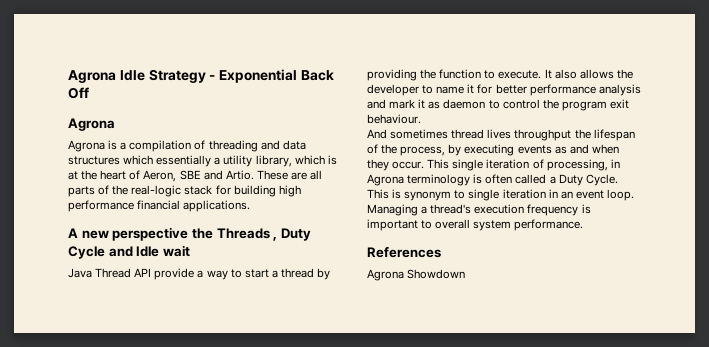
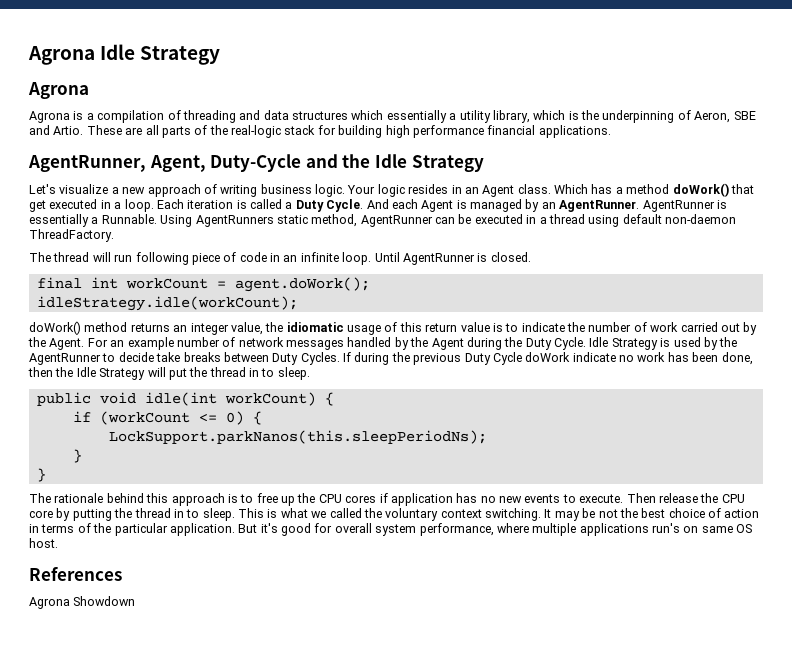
- Agrona Idle Strategy - Exponential Back Off
+ Agrona Idle Strategy
- Agrona is a compilation of threading and data structures which essentially a utility library, which is at the heart of Aeron, SBE and Artio.
+ Agrona is a compilation of threading and data structures which essentially a utility library, which is the underpinning of Aeron, SBE and Artio.
- A new perspective the Threads , Duty Cycle and Idle wait
- Java Thread API provide a way to start a thread by providing the function to execute. It also allows the developer to name it for better performance analysis and mark it as daemon to control the program exit behaviour.
- And sometimes thread lives throughput the lifespan of the process, by executing events as and when they occur. This single iteration of processing, in Agrona terminology is often called a Duty Cycle. This is synonym to single iteration in an event loop. Managing a thread's execution frequency is important to overall system performance.
+ AgentRunner, Agent, Duty-Cycle and the Idle Strategy
+ Let's visualize a new approach of writing business logic. Your logic resides in an Agent class. Which has a method doWork() that get executed in a loop. Each iteration is called a Duty Cycle. And each Agent is managed by an AgentRunner. AgentRunner is essentially a Runnable. Using AgentRunners static method, AgentRunner can be executed in a thread using default non-daemon ThreadFactory.
+ The thread will run following piece of code in an infinite loop. Until AgentRunner is closed.
+ final int workCount = agent.doWork();
+ idleStrategy.idle(workCount);
+ doWork() method returns an integer value, the idiomatic usage of this return value is to indicate the number of work carried out by the Agent. For an example number of network messages handled by the Agent during the Duty Cycle. Idle Strategy is used by the AgentRunner to decide take breaks between Duty Cycles. If during the previous Duty Cycle doWork indicate no work has been done, then the Idle Strategy will put the thread in to sleep.
+ public void idle(int workCount) {
+ if (workCount <= 0) {
+ LockSupport.parkNanos(this.sleepPeriodNs);
+ }
+ }
+ The rationale behind this approach is to free up the CPU cores if application has no new events to execute. Then release the CPU core by putting the thread in to sleep. This is what we called the voluntary context switching. It may be not the best choice of action in terms of the particular application. But it's good for overall system performance, where multiple applications run's on same OS host.

